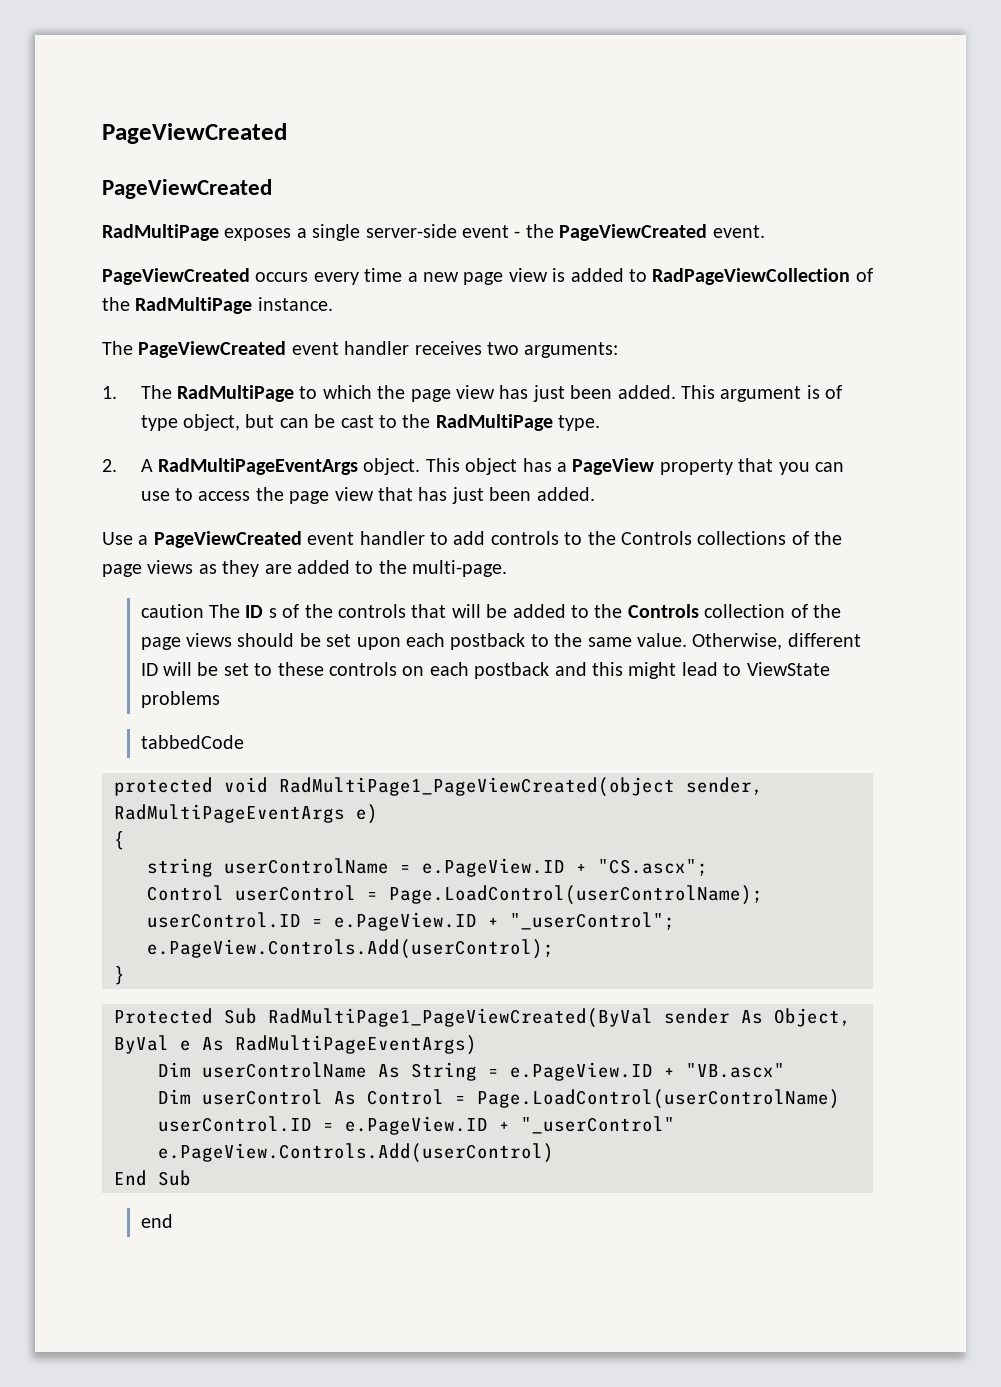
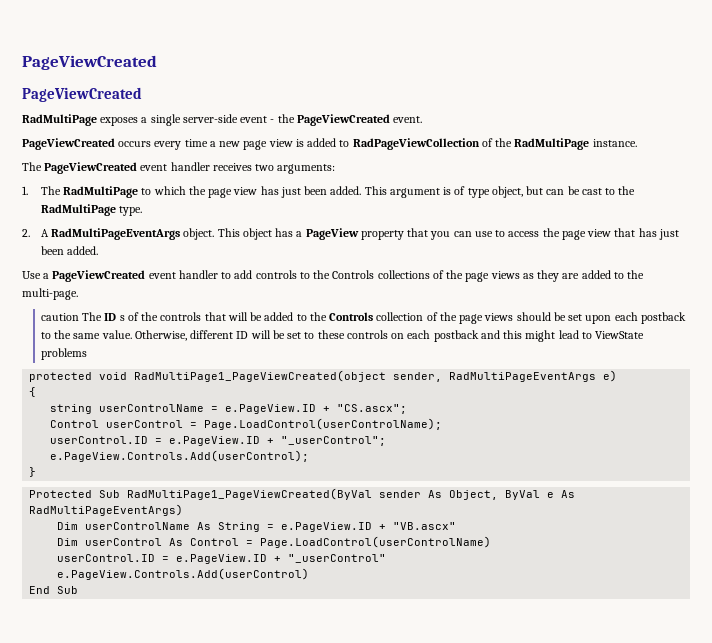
- tabbedCode
- end

